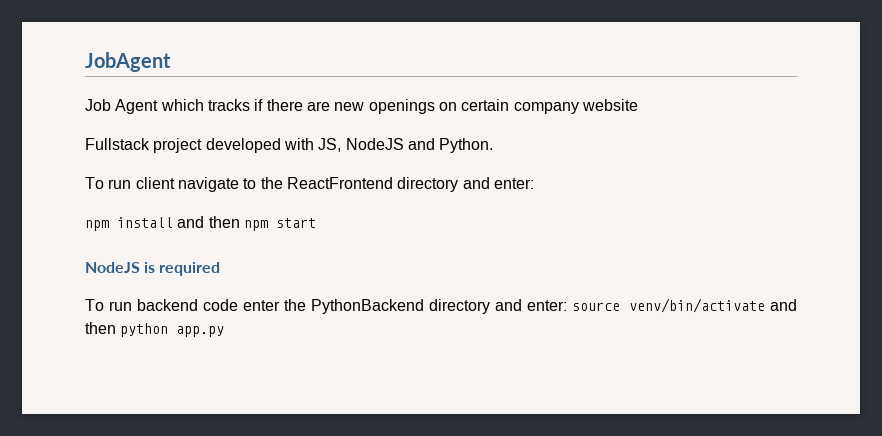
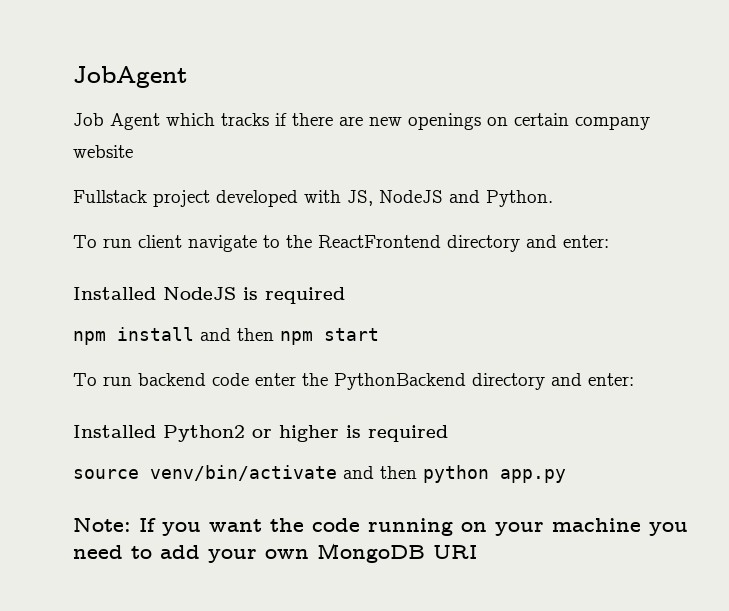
+ Installed NodeJS is required
- NodeJS is required
- To run backend code enter the PythonBackend directory and enter: source venv/bin/activate and then python app.py
+ To run backend code enter the PythonBackend directory and enter:
+ Installed Python2 or higher is required
+ source venv/bin/activate and then python app.py
+ Note: If you want the code running on your machine you need to add your own MongoDB URI

